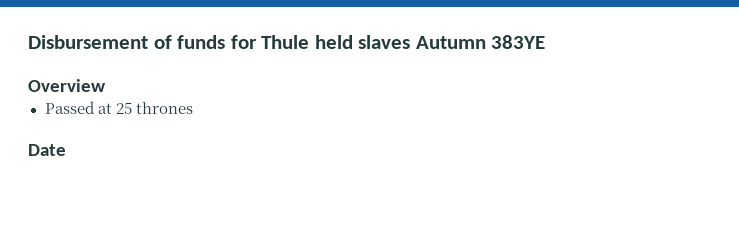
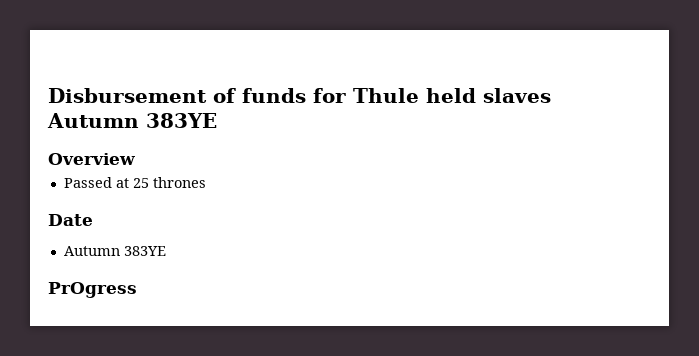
  Date
+ Autumn 383YE
+ PrOgress

